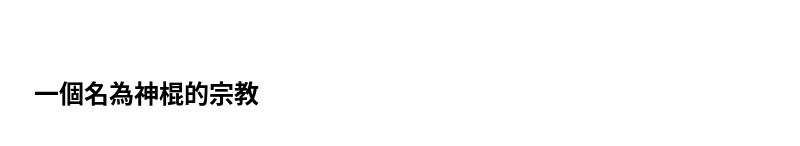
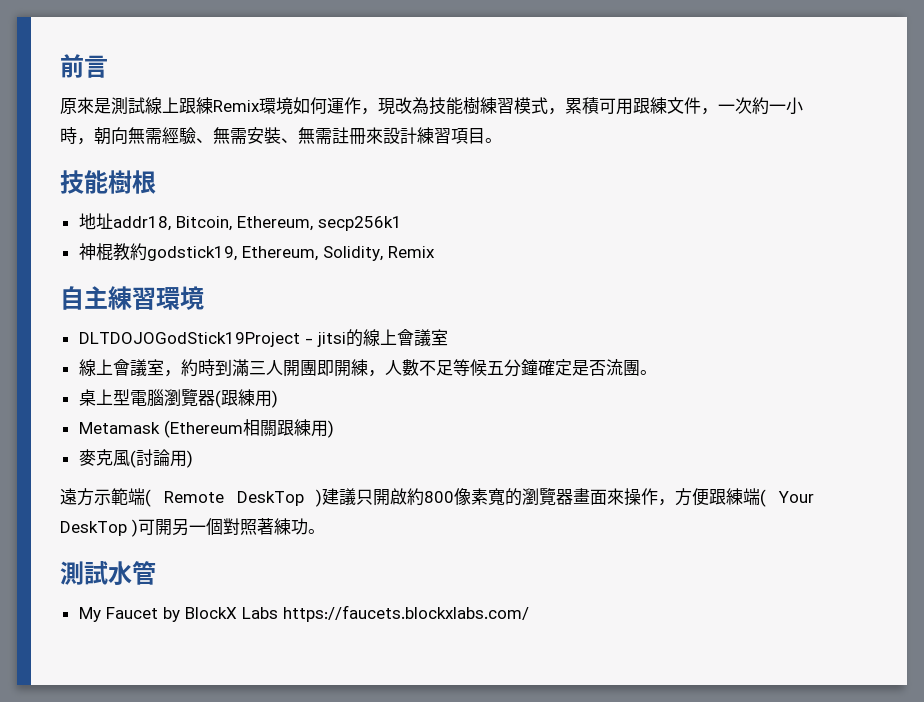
- 一個名為神棍的宗教
+ 前言
+ 原來是測試線上跟練Remix環境如何運作，現改為技能樹練習模式，累積可用跟練文件，一次約一小時，朝向無需經驗、無需安裝、無需註冊來設計練習項目。
+ 技能樹根
+ 地址addr18, Bitcoin, Ethereum, secp256k1
+ 神棍教約godstick19, Ethereum, Solidity, Remix
+ 自主練習環境
+ DLTDOJOGodStick19Project - jitsi的線上會議室
+ 線上會議室，約時到滿三人開團即開練，人數不足等候五分鐘確定是否流團。
+ 桌上型電腦瀏覽器(跟練用)
+ Metamask (Ethereum相關跟練用)
+ 麥克風(討論用)
+ 遠方示範端( Remote DeskTop )建議只開啟約800像素寬的瀏覽器畫面來操作，方便跟練端( Your DeskTop )可開另一個對照著練功。
+ 測試水管
+ My Faucet by BlockX Labs https://faucets.blockxlabs.com/

